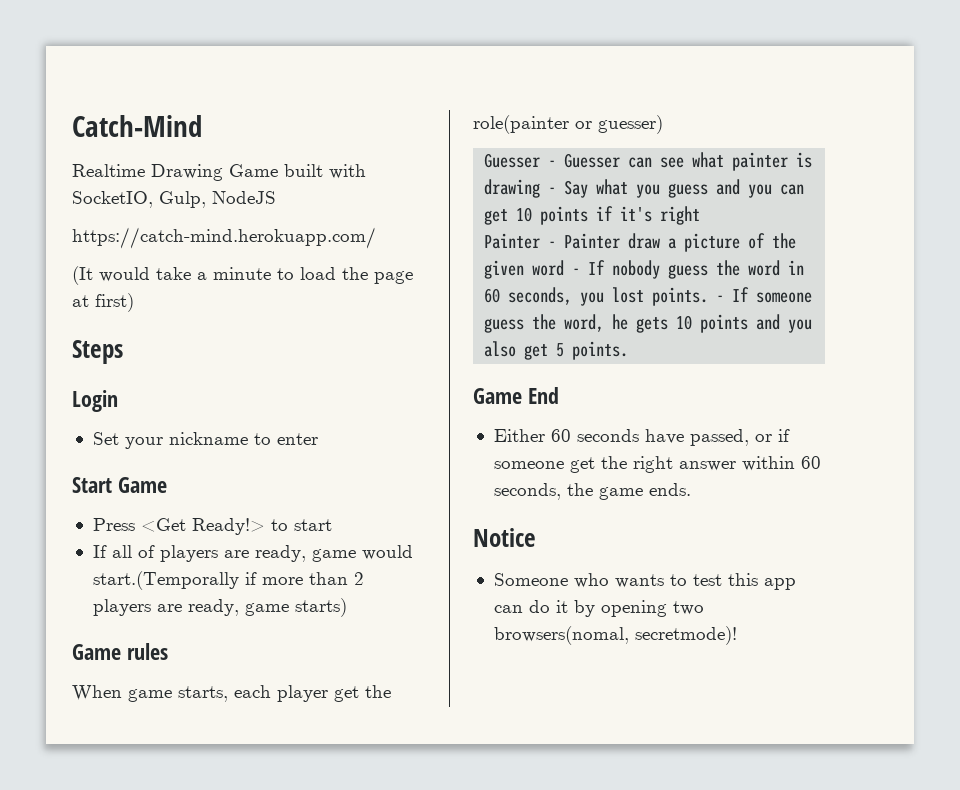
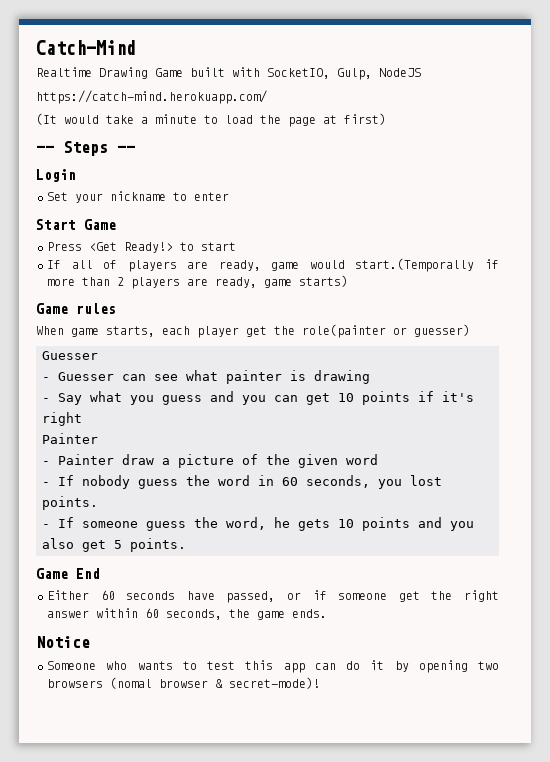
- Steps
+ -- Steps --
  When game starts, each player get the role(painter or guesser)
- Guesser - Guesser can see what painter is drawing - Say what you guess and you can get 10 points if it's right
- Painter - Painter draw a picture of the given word - If nobody guess the word in 60 seconds, you lost points. - If someone guess the word, he gets 10 points and you also get 5 points.
+ Guesser
+ - Guesser can see what painter is drawing
+ - Say what you guess and you can get 10 points if it's right
+ Painter
+ - Painter draw a picture of the given word
+ - If nobody guess the word in 60 seconds, you lost points.
+ - If someone guess the word, he gets 10 points and you also get 5 points.
- Someone who wants to test this app can do it by opening two browsers(nomal, secretmode)!
+ Someone who wants to test this app can do it by opening two browsers (nomal browser & secret-mode)!

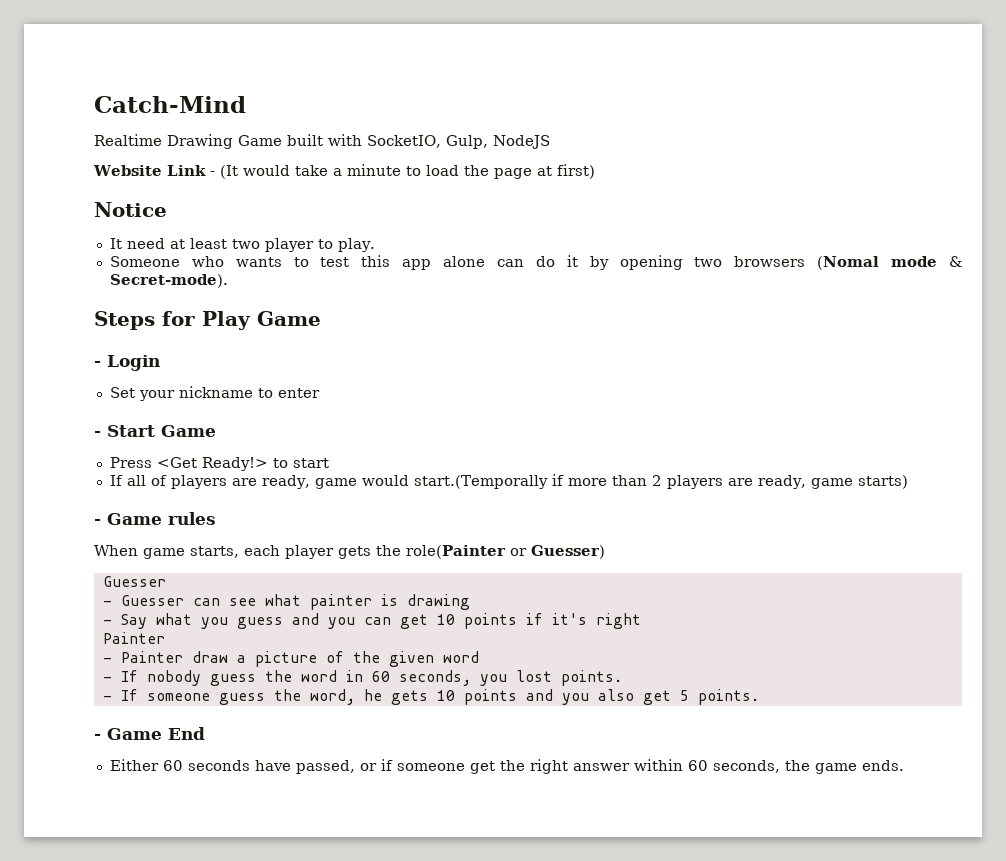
- https://catch-mind.herokuapp.com/
- (It would take a minute to load the page at first)
+ Website Link - (It would take a minute to load the page at first)
- -- Steps --
- Login
+ Notice
+ It need at least two player to play.
+ Someone who wants to test this app alone can do it by opening two browsers (Nomal mode & Secret-mode).
+ Steps for Play Game
+ - Login
- Start Game
+ - Start Game
- Game rules
+ - Game rules
- When game starts, each player get the role(painter or guesser)
+ When game starts, each player gets the role(Painter or Guesser)
- Game End
+ - Game End
- Notice
- Someone who wants to test this app can do it by opening two browsers (nomal browser & secret-mode)!

